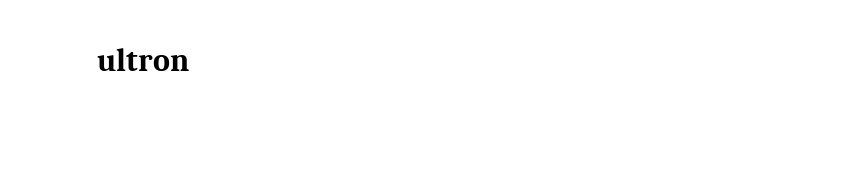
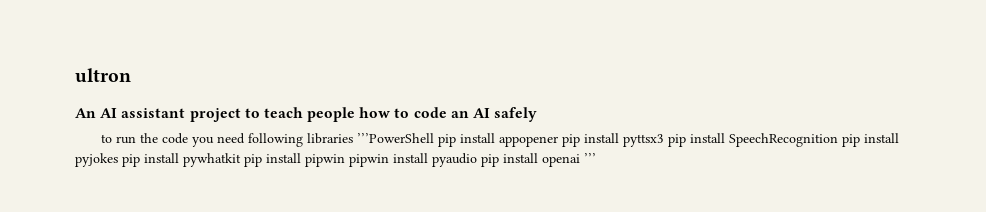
+ An AI assistant project to teach people how to code an AI safely
+ to run the code you need following libraries ’’’PowerShell pip install appopener pip install pyttsx3 pip install SpeechRecognition pip install pyjokes pip install pywhatkit pip install pipwin pipwin install pyaudio pip install openai ’’’

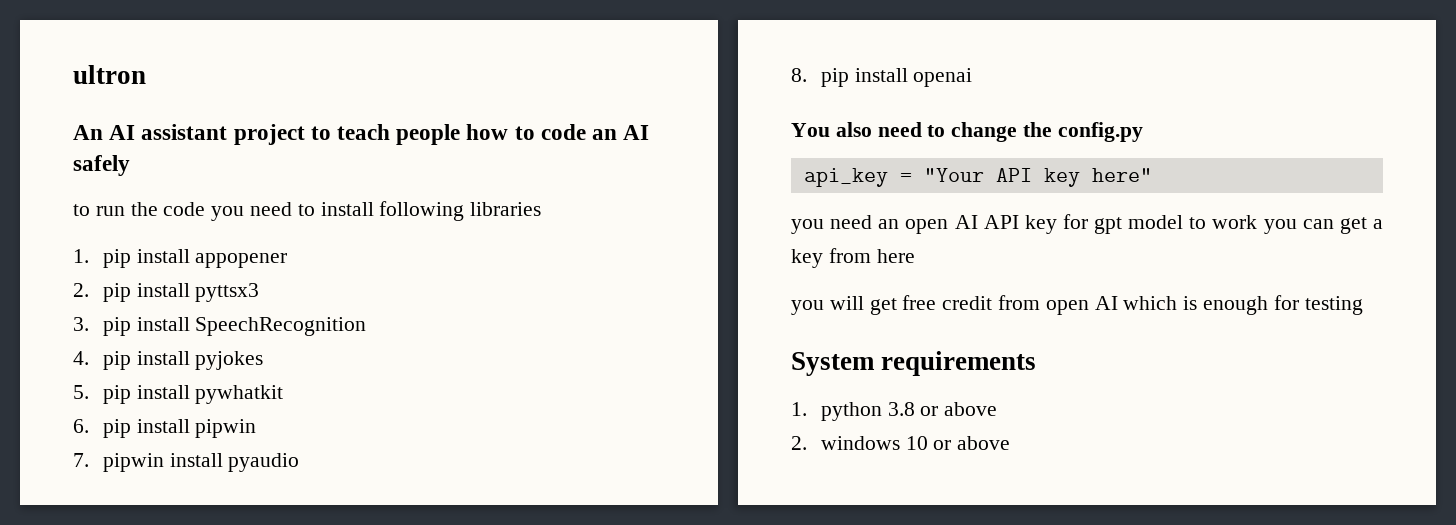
- to run the code you need following libraries ’’’PowerShell pip install appopener pip install pyttsx3 pip install SpeechRecognition pip install pyjokes pip install pywhatkit pip install pipwin pipwin install pyaudio pip install openai ’’’
+ to run the code you need to install following libraries
+ 1. pip install appopener
+ 2. pip install pyttsx3
+ 3. pip install SpeechRecognition
+ 4. pip install pyjokes
+ 5. pip install pywhatkit
+ 6. pip install pipwin
+ 7. pipwin install pyaudio
+ 8. pip install openai
+ You also need to change the config.py
+ api_key = "Your API key here"
+ you need an open AI API key for gpt model to work you can get a key from here
+ you will get free credit from open AI which is enough for testing
+ System requirements
+ 1. python 3.8 or above
+ 2. windows 10 or above

